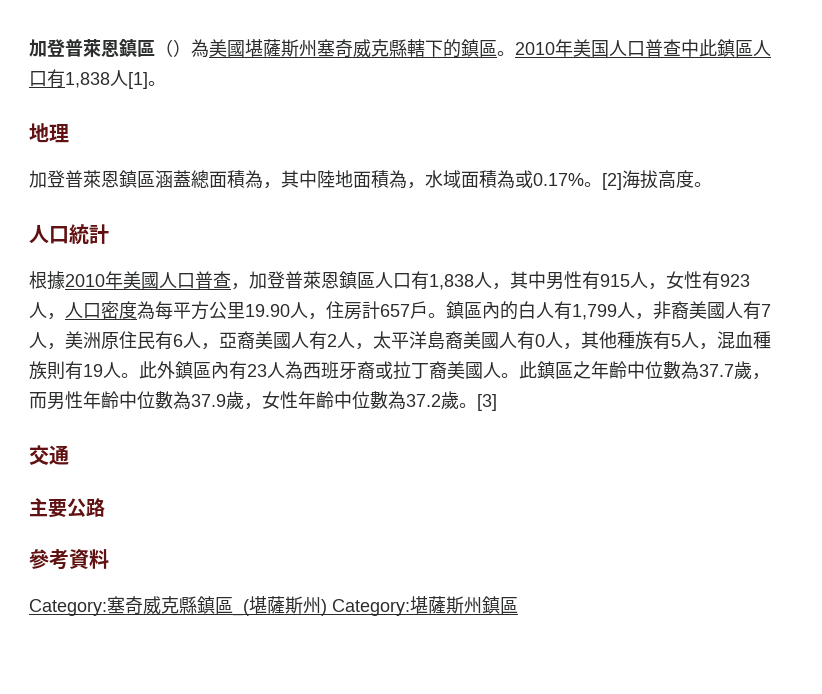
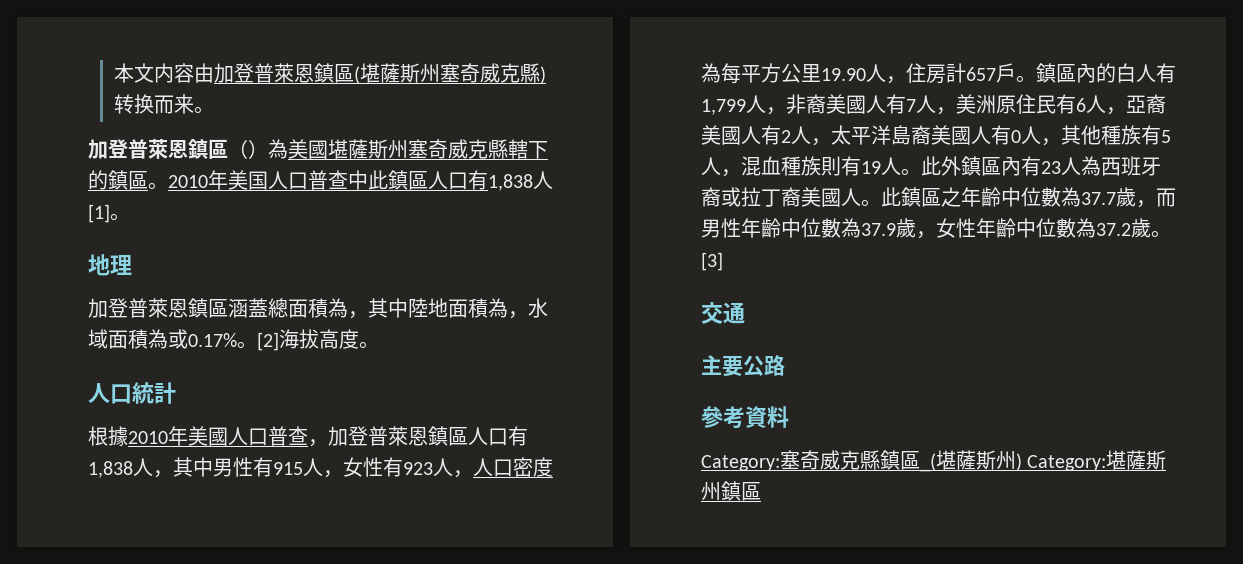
+ 本文内容由加登普萊恩鎮區(堪薩斯州塞奇威克縣)转换而来。

